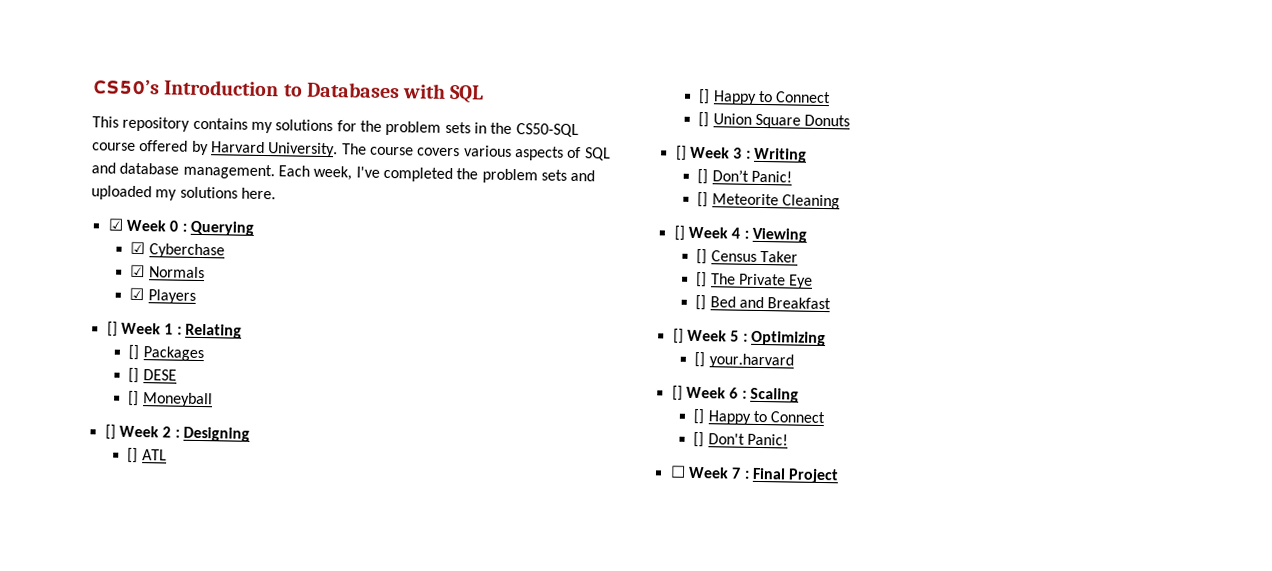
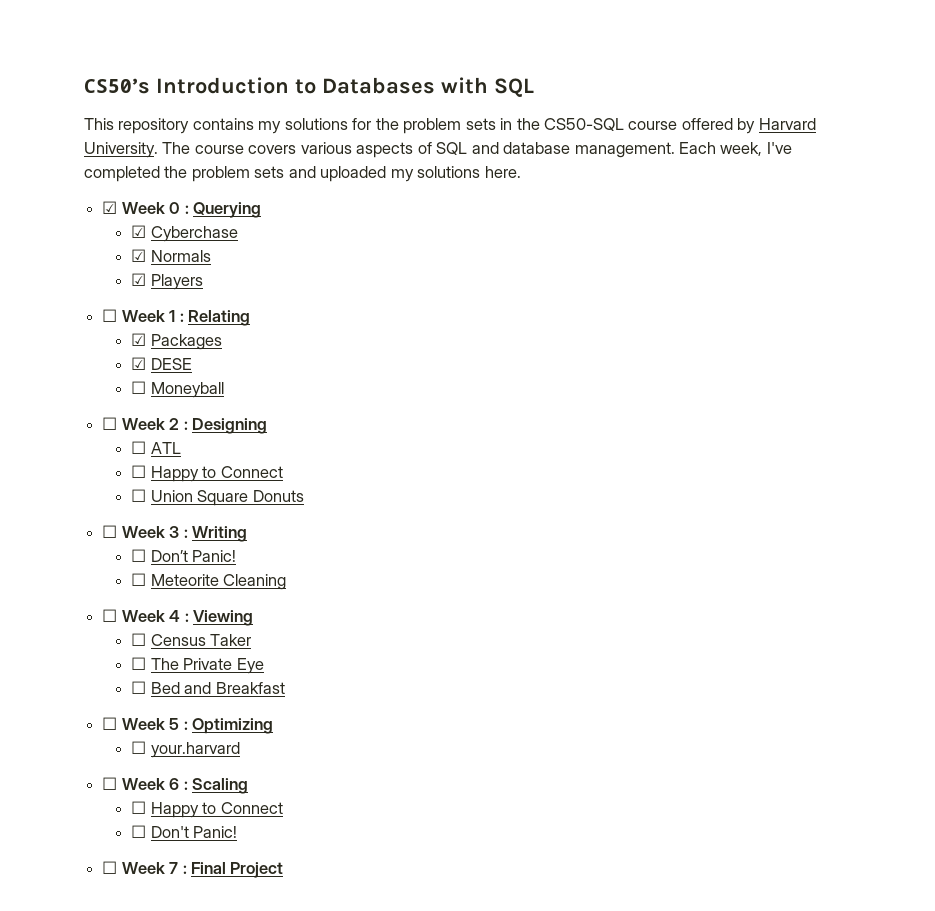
- [] Week 1 : Relating
+ ☐ Week 1 : Relating
- [] Packages
+ ☑ Packages
- [] DESE
+ ☑ DESE
- [] Moneyball
+ ☐ Moneyball
- [] Week 2 : Designing
+ ☐ Week 2 : Designing
- [] ATL
- [] Happy to Connect
- [] Union Square Donuts
+ ☐ ATL
+ ☐ Happy to Connect
+ ☐ Union Square Donuts
- [] Week 3 : Writing
- [] Don’t Panic!
- [] Meteorite Cleaning
+ ☐ Week 3 : Writing
+ ☐ Don’t Panic!
+ ☐ Meteorite Cleaning
- [] Week 4 : Viewing
+ ☐ Week 4 : Viewing
- [] Census Taker
+ ☐ Census Taker
- [] The Private Eye
+ ☐ The Private Eye
- [] Bed and Breakfast
+ ☐ Bed and Breakfast
- [] Week 5 : Optimizing
+ ☐ Week 5 : Optimizing
- [] your.harvard
+ ☐ your.harvard
- [] Week 6 : Scaling
- [] Happy to Connect
- [] Don't Panic!
+ ☐ Week 6 : Scaling
+ ☐ Happy to Connect
+ ☐ Don't Panic!

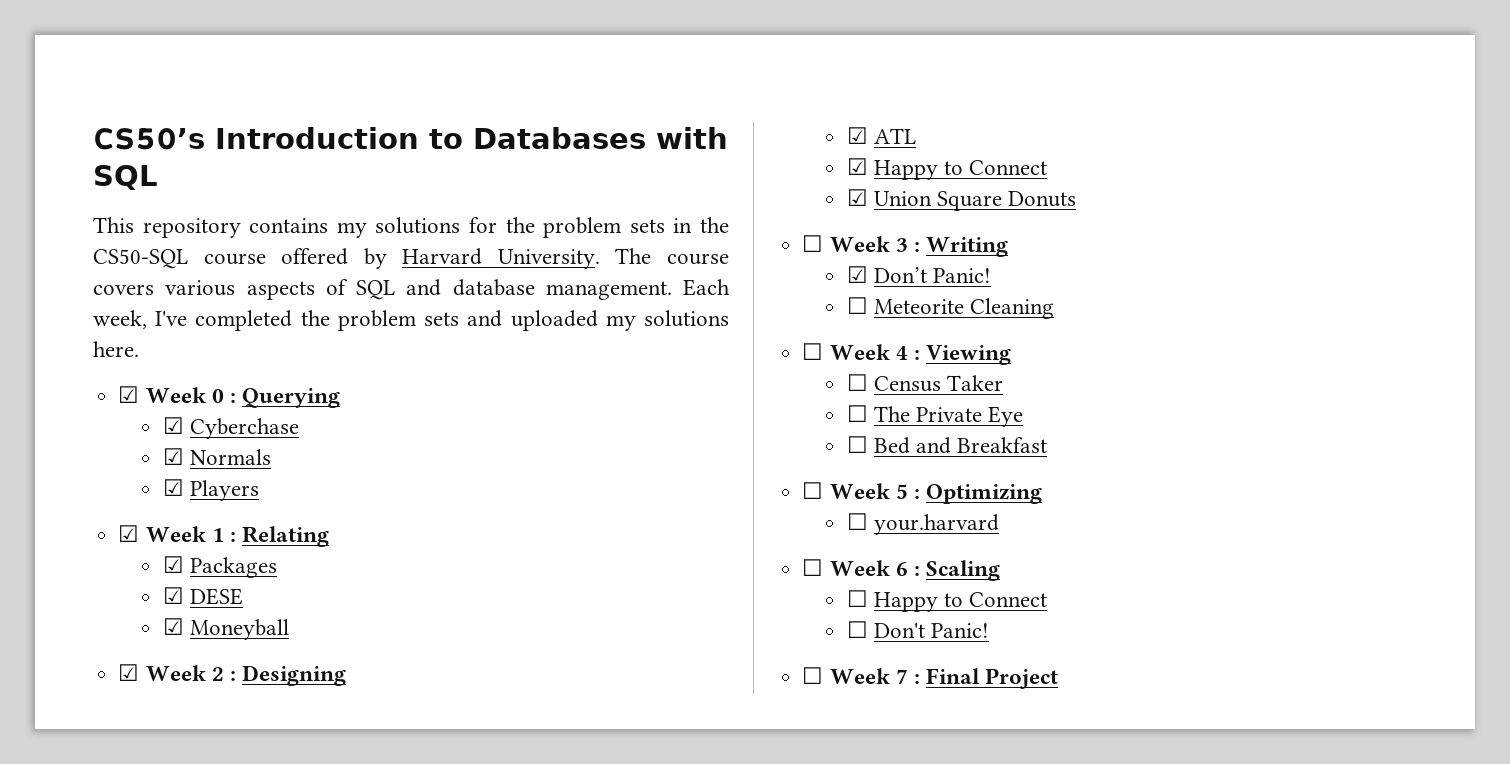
- ☐ Week 1 : Relating
+ ☑ Week 1 : Relating
- ☐ Moneyball
+ ☑ Moneyball
- ☐ Week 2 : Designing
+ ☑ Week 2 : Designing
- ☐ ATL
- ☐ Happy to Connect
- ☐ Union Square Donuts
+ ☑ ATL
+ ☑ Happy to Connect
+ ☑ Union Square Donuts
  ☐ Week 3 : Writing
- ☐ Don’t Panic!
+ ☑ Don’t Panic!

